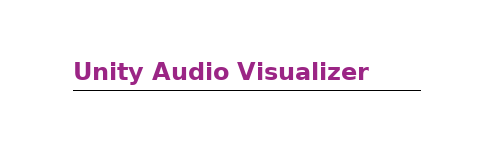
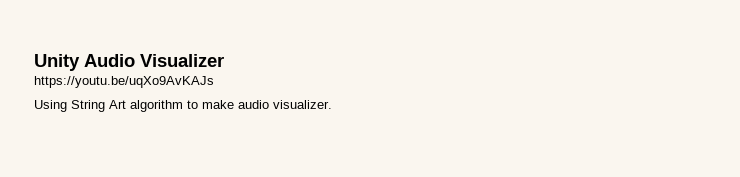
+ https://youtu.be/uqXo9AvKAJs
+ Using String Art algorithm to make audio visualizer.

